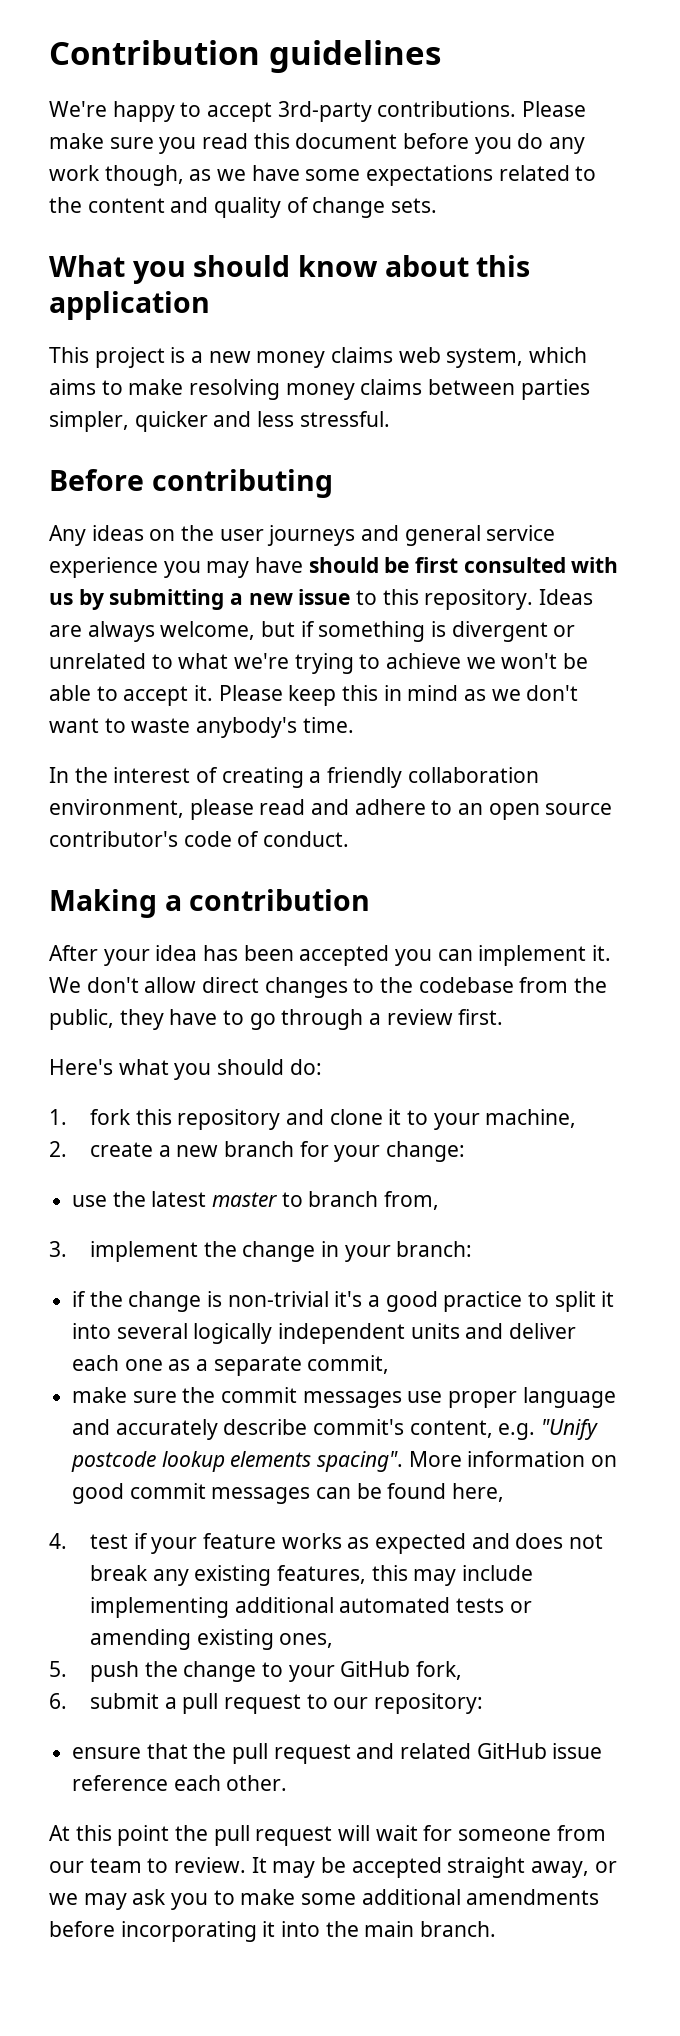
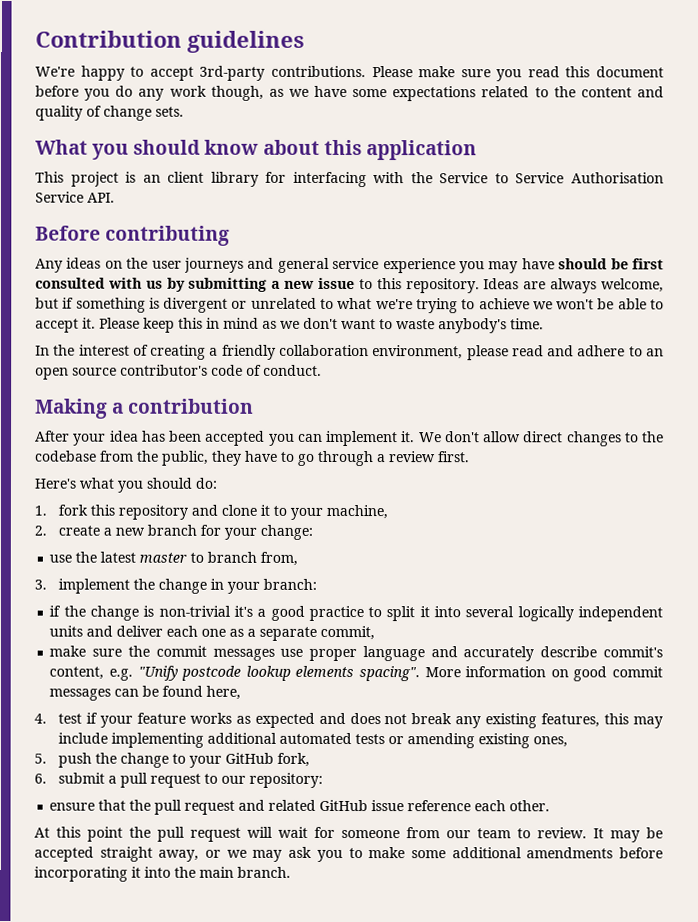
- This project is a new money claims web system, which aims to make resolving money claims between parties simpler, quicker and less stressful.
+ This project is an client library for interfacing with the Service to Service Authorisation Service API.

